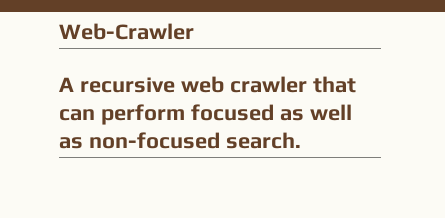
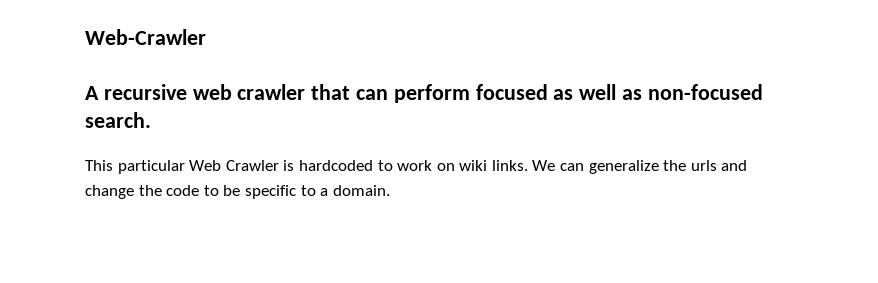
+ This particular Web Crawler is hardcoded to work on wiki links. We can generalize the urls and change the code to be specific to a domain.

